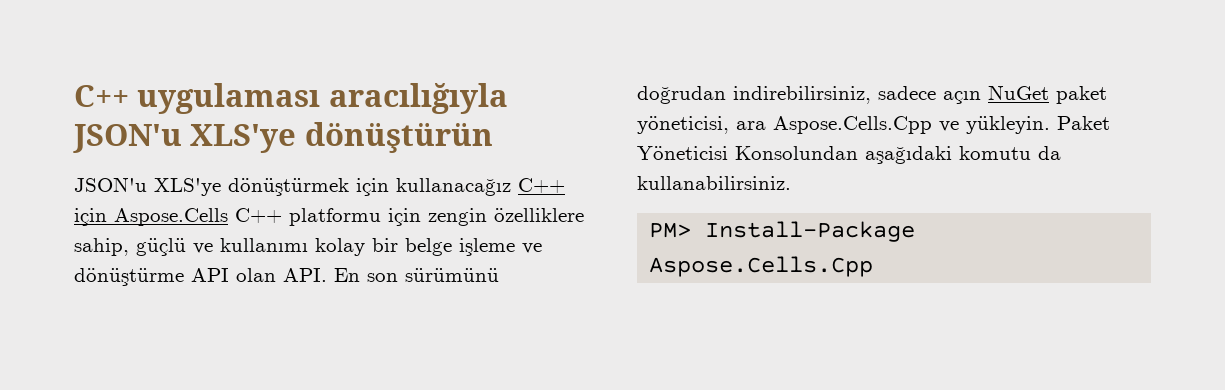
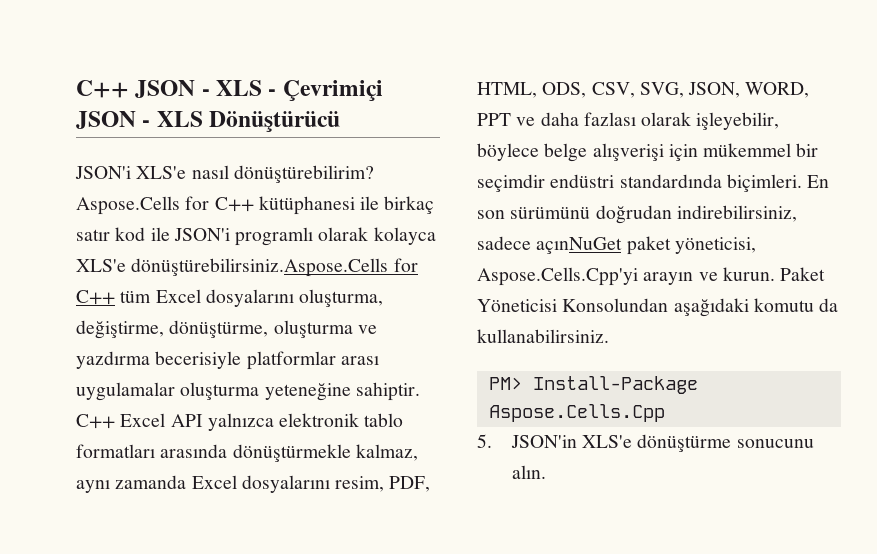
- C++ uygulaması aracılığıyla JSON'u XLS'ye dönüştürün
- JSON'u XLS'ye dönüştürmek için kullanacağız C++ için Aspose.Cells C++ platformu için zengin özelliklere sahip, güçlü ve kullanımı kolay bir belge işleme ve dönüştürme API olan API. En son sürümünü doğrudan indirebilirsiniz, sadece açın NuGet paket yöneticisi, ara Aspose.Cells.Cpp ve yükleyin.
+ C++ JSON - XLS - Çevrimiçi JSON - XLS Dönüştürücü
+ JSON'i XLS'e nasıl dönüştürebilirim? Aspose.Cells for C++ kütüphanesi ile birkaç satır kod ile JSON'i programlı olarak kolayca XLS'e dönüştürebilirsiniz.Aspose.Cells for C++ tüm Excel dosyalarını oluşturma, değiştirme, dönüştürme, oluşturma ve yazdırma becerisiyle platformlar arası uygulamalar oluşturma yeteneğine sahiptir. C++ Excel API yalnızca elektronik tablo formatları arasında dönüştürmekle kalmaz, aynı zamanda Excel dosyalarını resim, PDF, HTML, ODS, CSV, SVG, JSON, WORD, PPT ve daha fazlası olarak işleyebilir, böylece belge alışverişi için mükemmel bir seçimdir endüstri standardında biçimleri. En son sürümünü doğrudan indirebilirsiniz, sadece açınNuGet paket yöneticisi, Aspose.Cells.Cpp'yi arayın ve kurun.
+ 5. JSON'in XLS'e dönüştürme sonucunu alın.

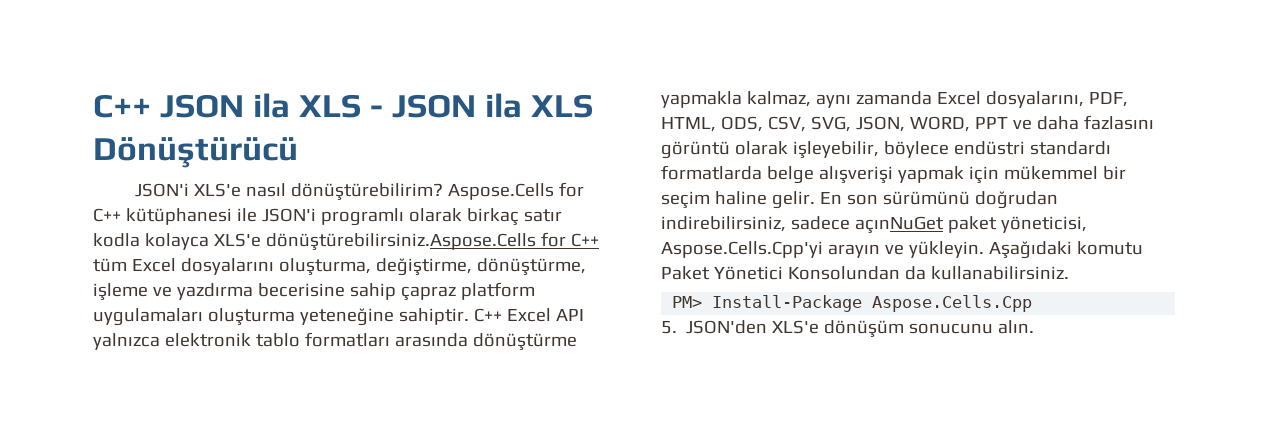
- C++ JSON - XLS - Çevrimiçi JSON - XLS Dönüştürücü
+ C++ JSON ila XLS - JSON ila XLS Dönüştürücü
- Aspose.Cells for C++ kütüphanesi ile birkaç satır kod ile JSON'i programlı olarak kolayca XLS'e dönüştürebilirsiniz.Aspose.Cells for C++ tüm Excel dosyalarını oluşturma, değiştirme, dönüştürme, oluşturma ve yazdırma becerisiyle platformlar arası uygulamalar oluşturma yeteneğine sahiptir.
+ Aspose.Cells for C++ kütüphanesi ile JSON'i programlı olarak birkaç satır kodla kolayca XLS'e dönüştürebilirsiniz.Aspose.Cells for C++ tüm Excel dosyalarını oluşturma, değiştirme, dönüştürme, işleme ve yazdırma becerisine sahip çapraz platform uygulamaları oluşturma yeteneğine sahiptir.
- C++ Excel API yalnızca elektronik tablo formatları arasında dönüştürmekle kalmaz, aynı zamanda Excel dosyalarını resim, PDF, HTML, ODS, CSV, SVG, JSON, WORD, PPT ve daha fazlası olarak işleyebilir, böylece belge alışverişi için mükemmel bir seçimdir endüstri standardında biçimleri.
+ C++ Excel API yalnızca elektronik tablo formatları arasında dönüştürme yapmakla kalmaz, aynı zamanda Excel dosyalarını, PDF, HTML, ODS, CSV, SVG, JSON, WORD, PPT ve daha fazlasını görüntü olarak işleyebilir, böylece endüstri standardı formatlarda belge alışverişi yapmak için mükemmel bir seçim haline gelir.
- En son sürümünü doğrudan indirebilirsiniz, sadece açınNuGet paket yöneticisi, Aspose.Cells.Cpp'yi arayın ve kurun. Paket Yöneticisi Konsolundan aşağıdaki komutu da kullanabilirsiniz.
+ En son sürümünü doğrudan indirebilirsiniz, sadece açınNuGet paket yöneticisi, Aspose.Cells.Cpp'yi arayın ve yükleyin. Aşağıdaki komutu Paket Yönetici Konsolundan da kullanabilirsiniz.
- 5. JSON'in XLS'e dönüştürme sonucunu alın.
+ 5. JSON'den XLS'e dönüşüm sonucunu alın.

